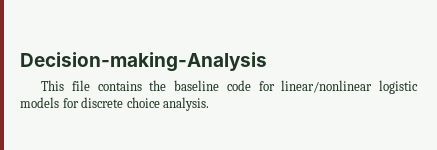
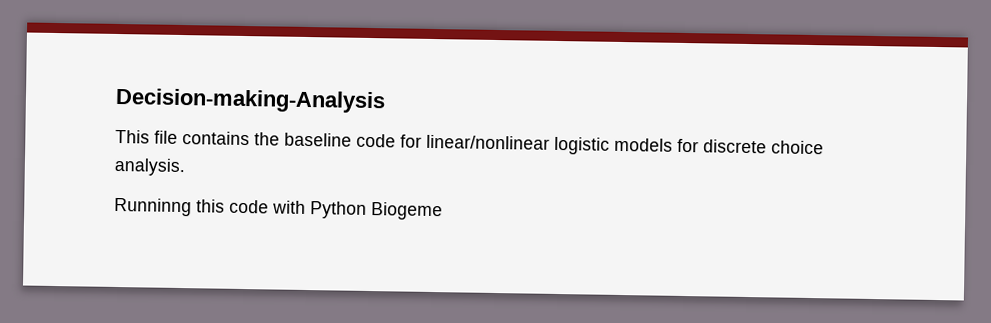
+ Runninng this code with Python Biogeme

